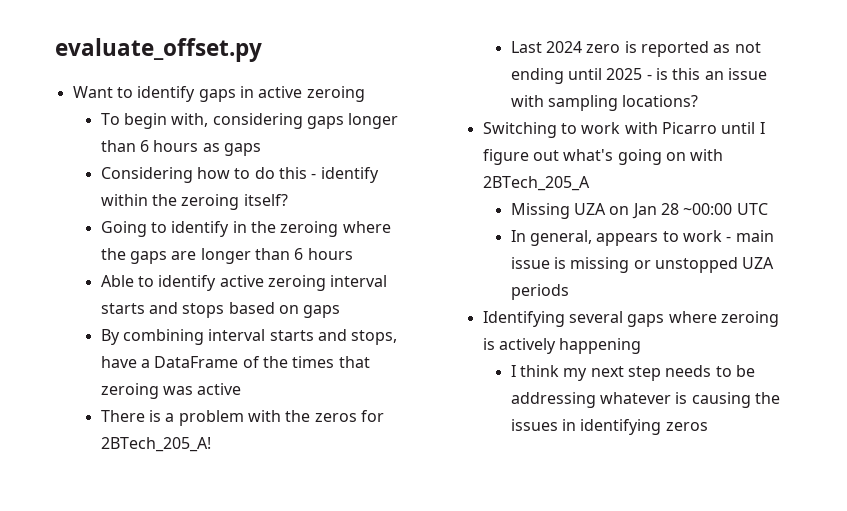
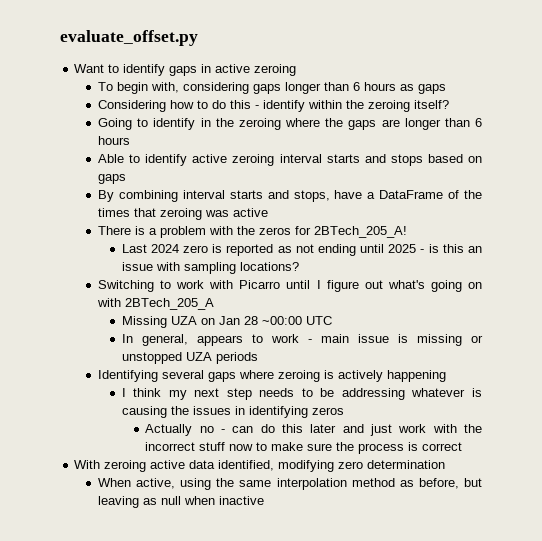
+ Actually no - can do this later and just work with the incorrect stuff now to make sure the process is correct
+ With zeroing active data identified, modifying zero determination
+ When active, using the same interpolation method as before, but leaving as null when inactive

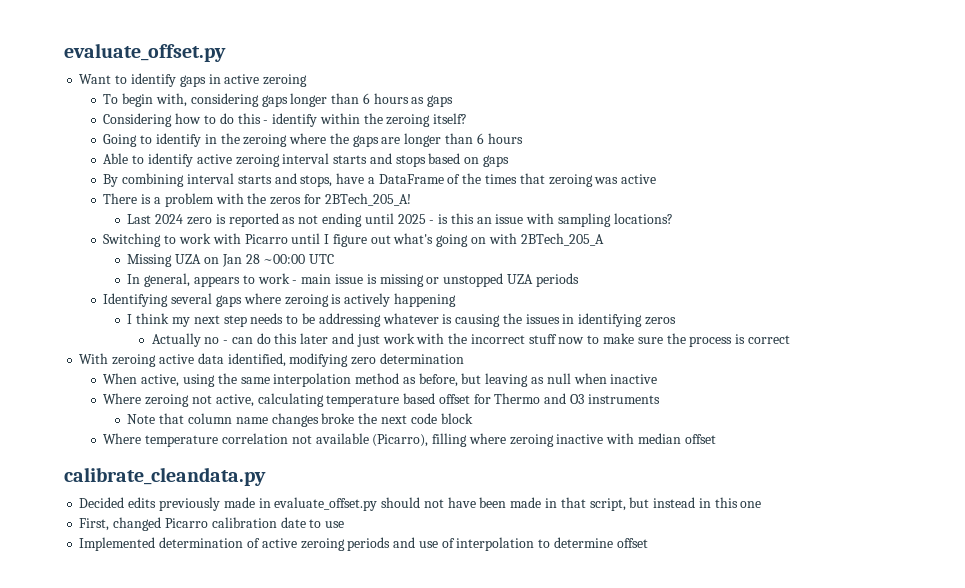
+ Where zeroing not active, calculating temperature based offset for Thermo and O3 instruments
+ Note that column name changes broke the next code block
+ Where temperature correlation not available (Picarro), filling where zeroing inactive with median offset
+ calibrate_cleandata.py
+ Decided edits previously made in evaluate_offset.py should not have been made in that script, but instead in this one
+ First, changed Picarro calibration date to use
+ Implemented determination of active zeroing periods and use of interpolation to determine offset

